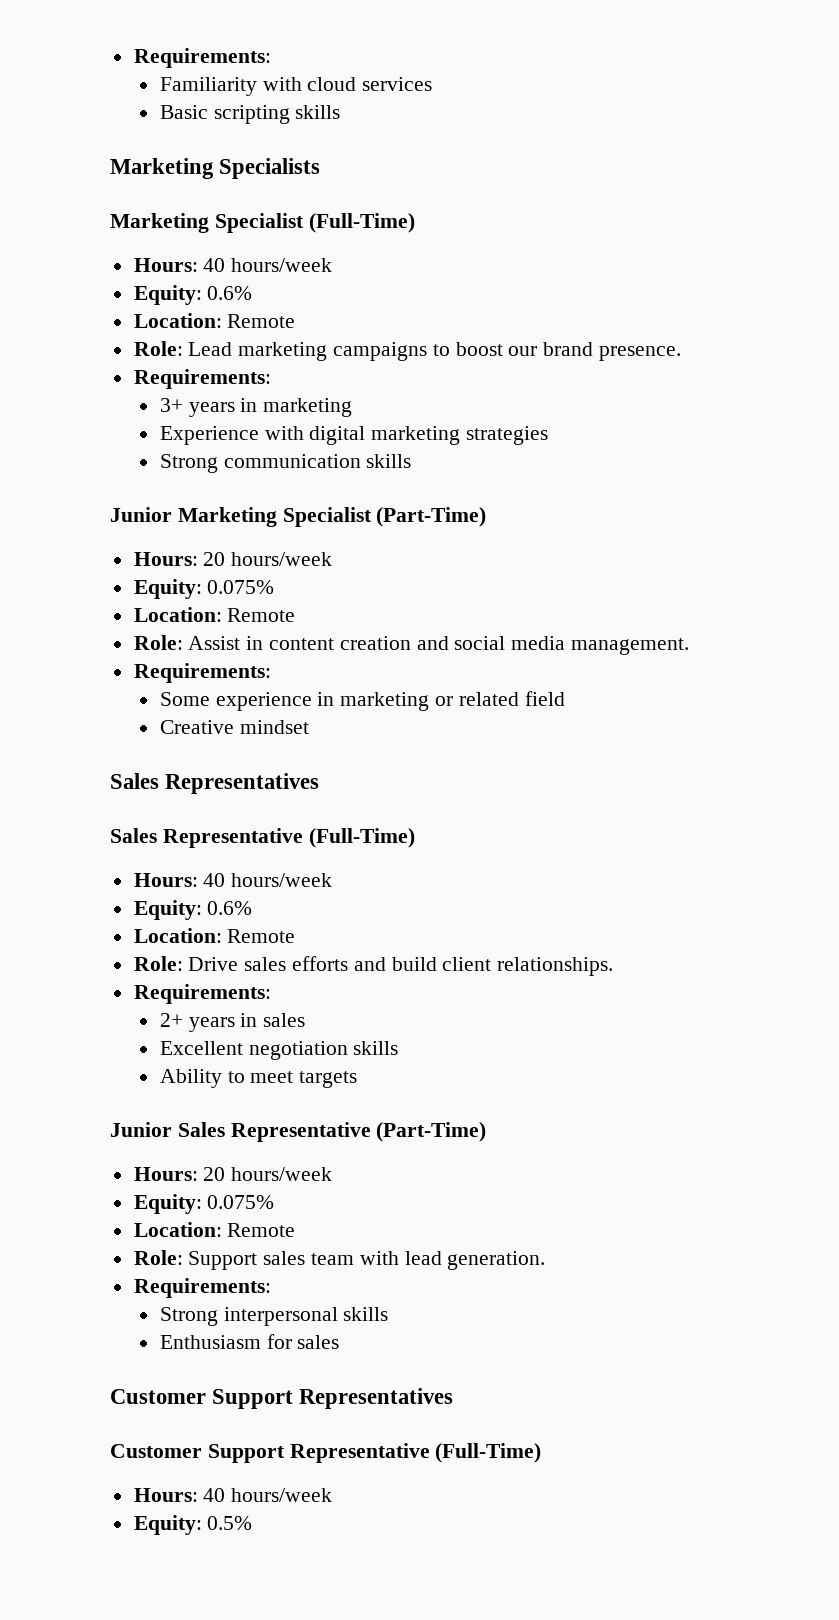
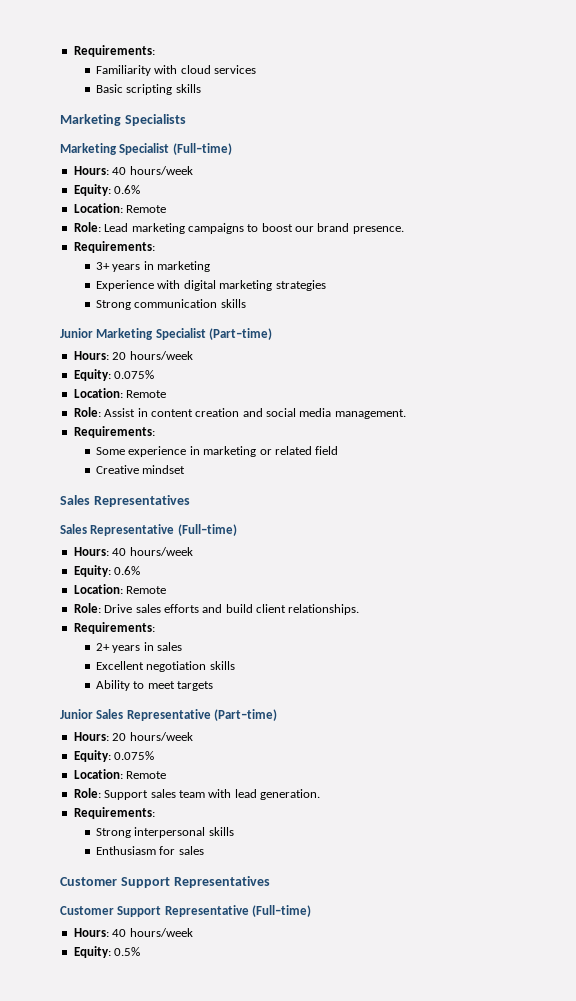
- Marketing Specialist (Full-Time)
+ Marketing Specialist (Full–time)
- Junior Marketing Specialist (Part-Time)
+ Junior Marketing Specialist (Part–time)
- Sales Representative (Full-Time)
+ Sales Representative (Full–time)
- Junior Sales Representative (Part-Time)
+ Junior Sales Representative (Part–time)
- Customer Support Representative (Full-Time)
+ Customer Support Representative (Full–time)

